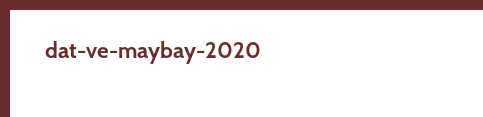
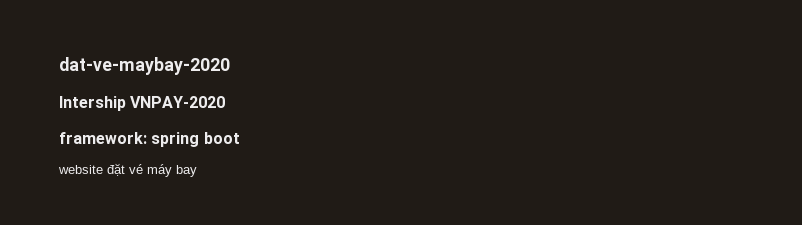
+ Intership VNPAY-2020
+ framework: spring boot
+ website đặt vé máy bay

